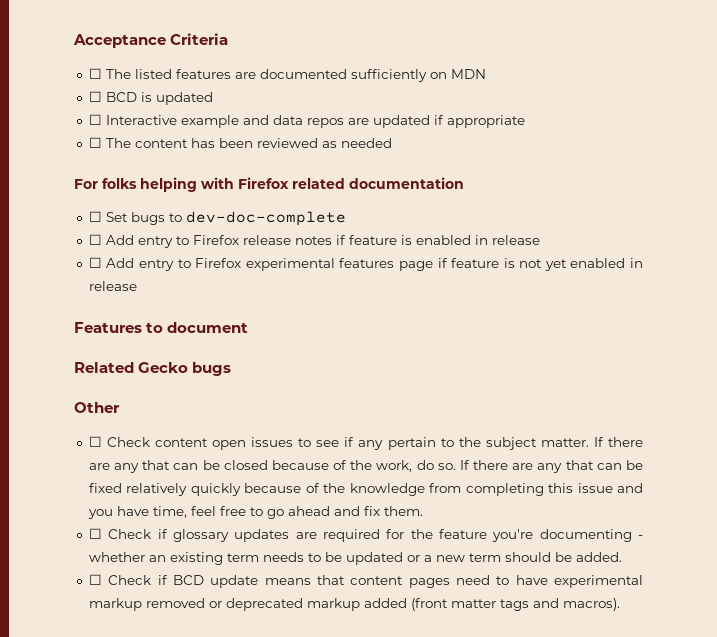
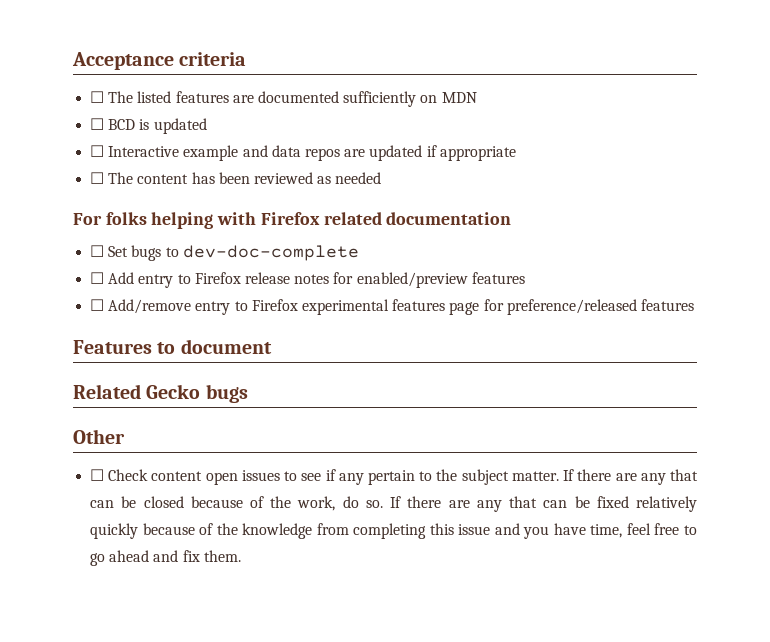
- Acceptance Criteria
+ Acceptance criteria
- ☐ Add entry to Firefox release notes if feature is enabled in release
- ☐ Add entry to Firefox experimental features page if feature is not yet enabled in release
+ ☐ Add entry to Firefox release notes for enabled/preview features
+ ☐ Add/remove entry to Firefox experimental features page for preference/released features
- ☐ Check if glossary updates are required for the feature you're documenting - whether an existing term needs to be updated or a new term should be added.
- ☐ Check if BCD update means that content pages need to have experimental markup removed or deprecated markup added (front matter tags and macros).

